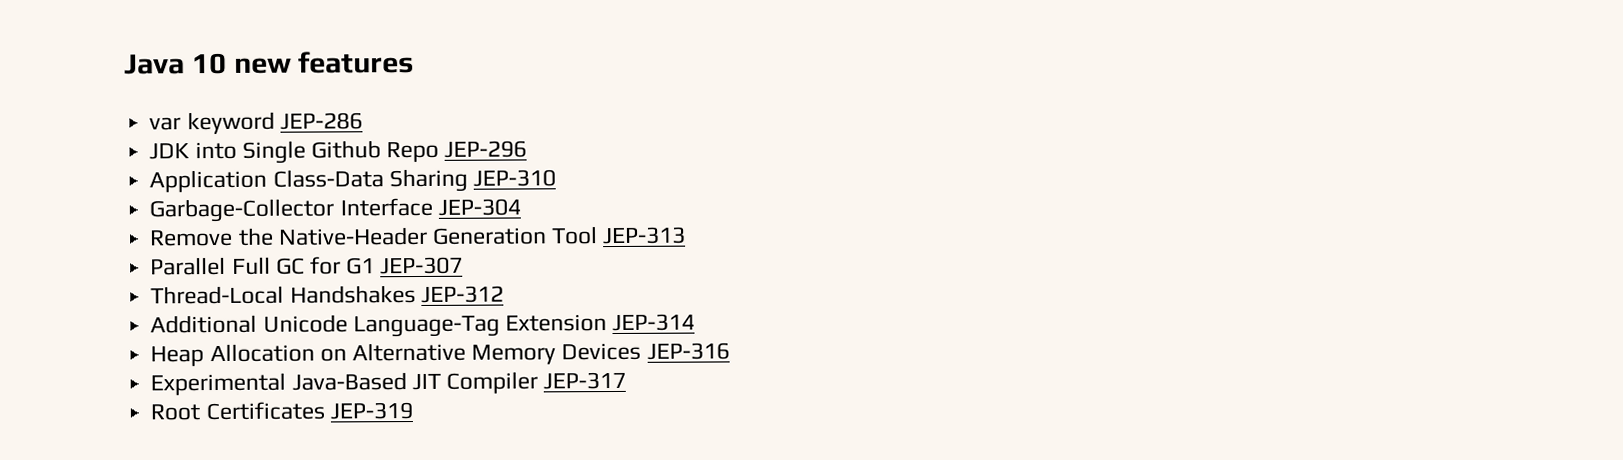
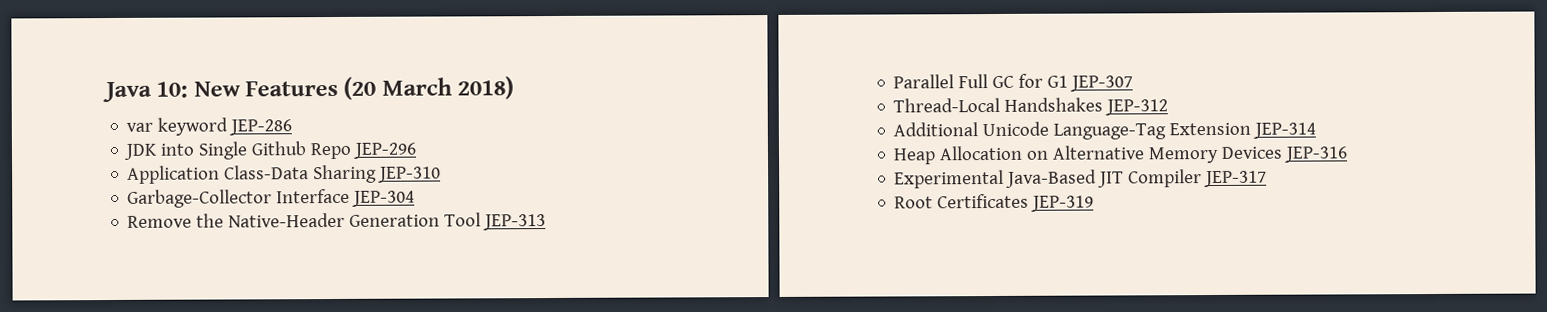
- Java 10 new features
+ Java 10: New Features (20 March 2018)

